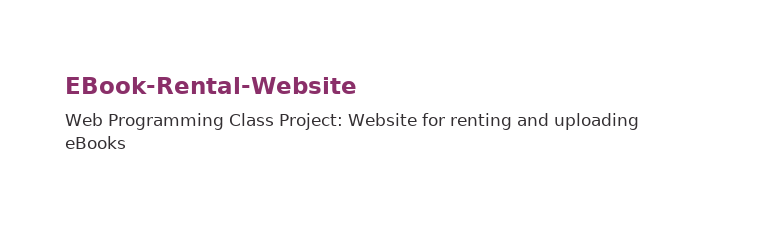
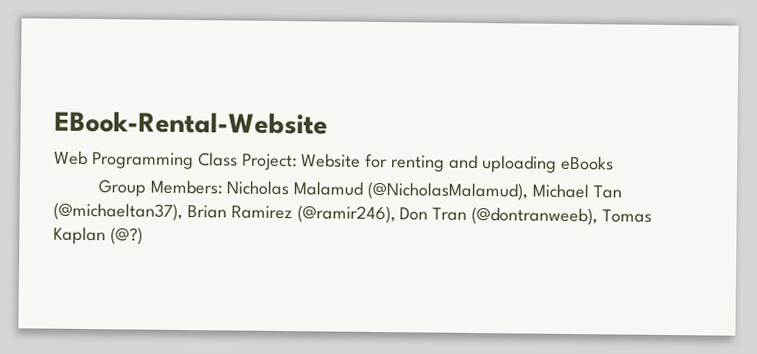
+ Group Members: Nicholas Malamud (@NicholasMalamud), Michael Tan (@michaeltan37), Brian Ramirez (@ramir246), Don Tran (@dontranweeb), Tomas Kaplan (@?)

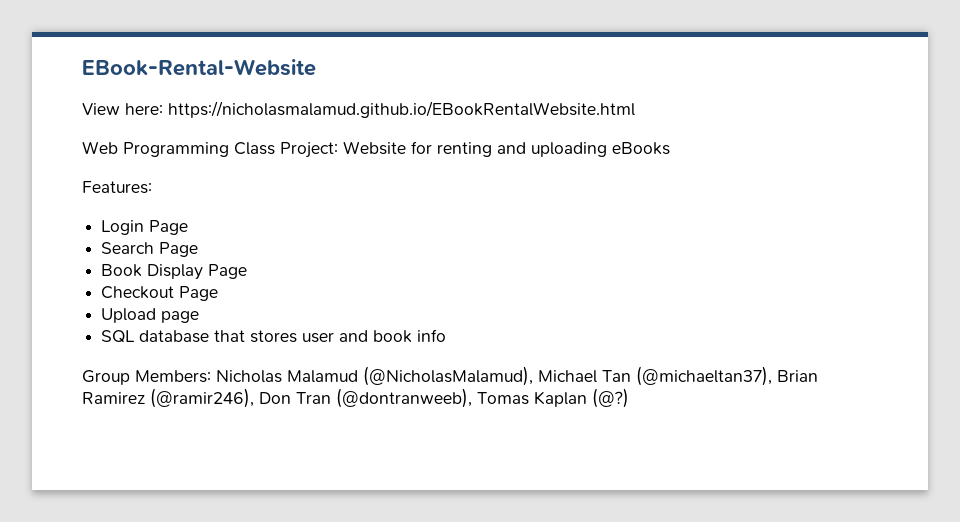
+ View here: https://nicholasmalamud.github.io/EBookRentalWebsite.html
+ Features:
+ Login Page
+ Search Page
+ Book Display Page
+ Checkout Page
+ Upload page
+ SQL database that stores user and book info

